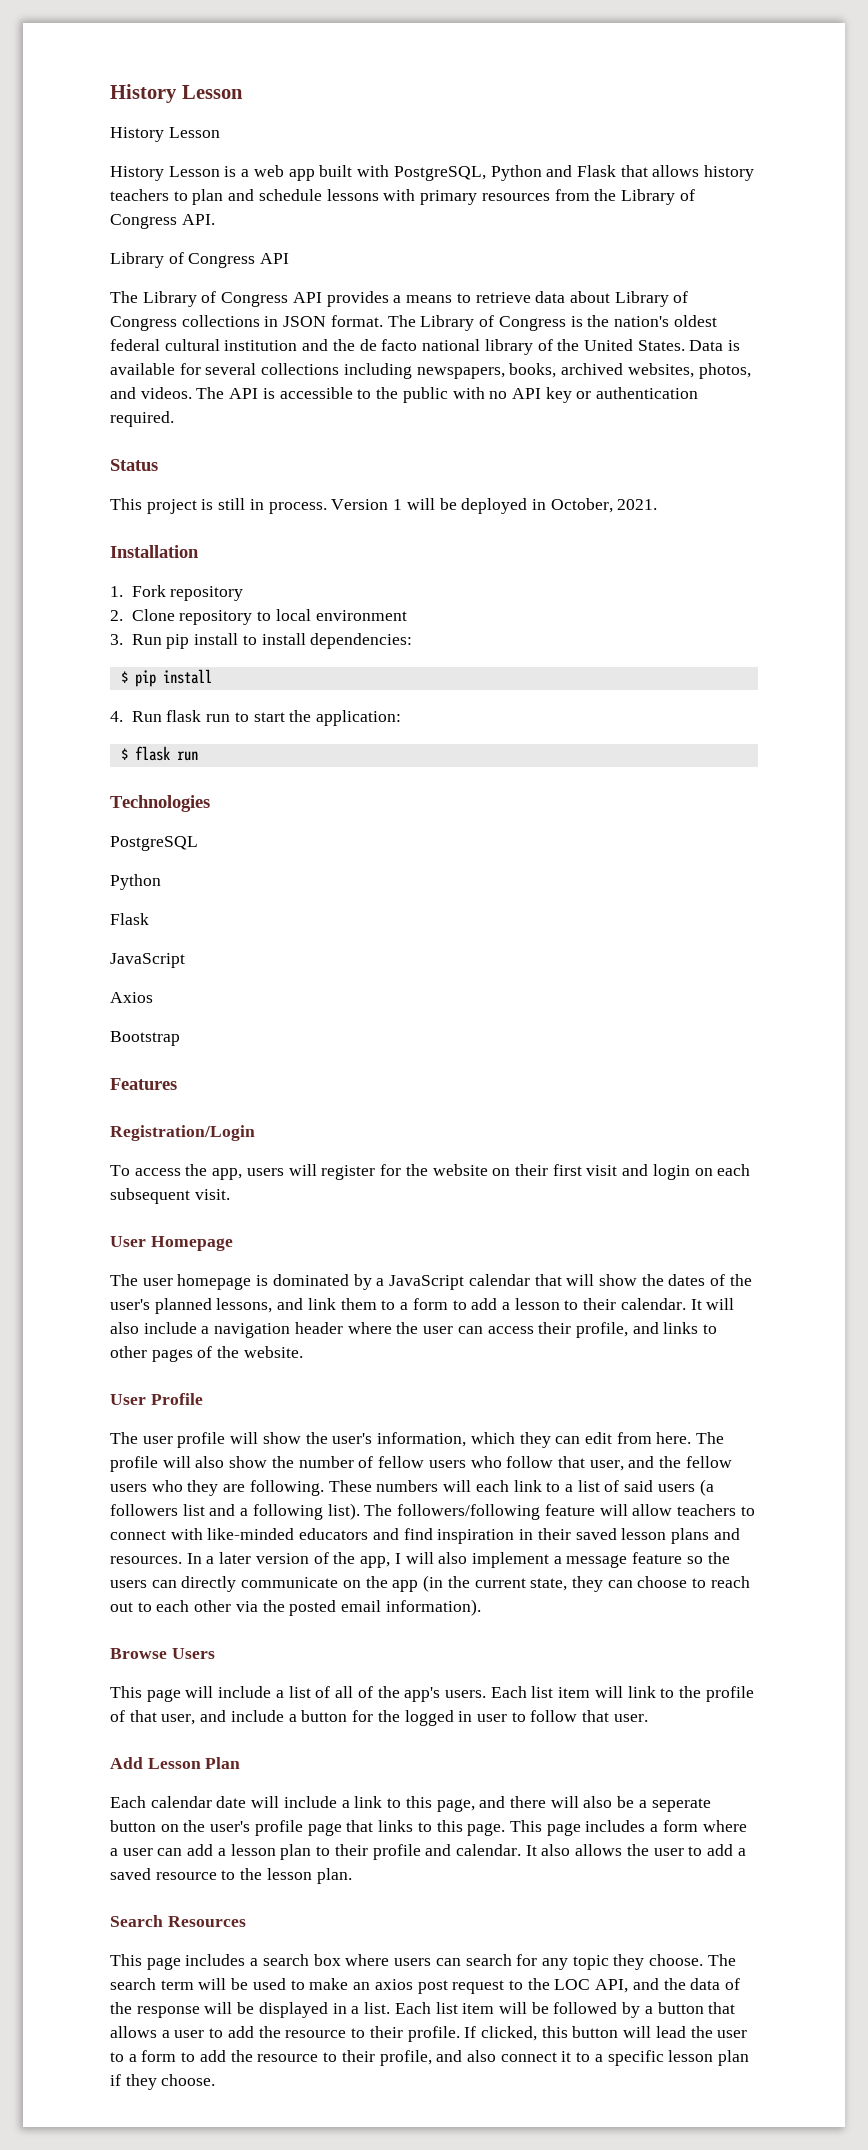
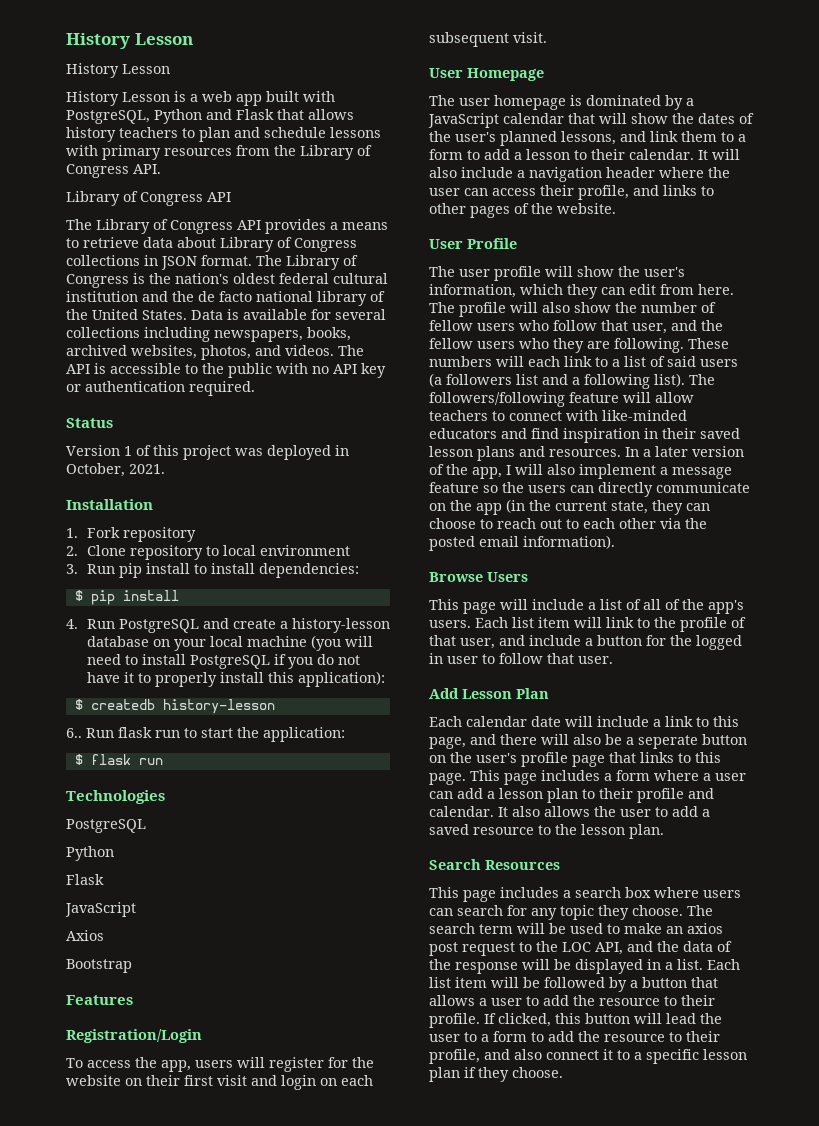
- This project is still in process. Version 1 will be deployed in October, 2021.
+ Version 1 of this project was deployed in October, 2021.
- 4. Run flask run to start the application:
+ 4. Run PostgreSQL and create a history-lesson database on your local machine (you will need to install PostgreSQL if you do not have it to properly install this application):
+ $ createdb history-lesson
+ 6.. Run flask run to start the application:

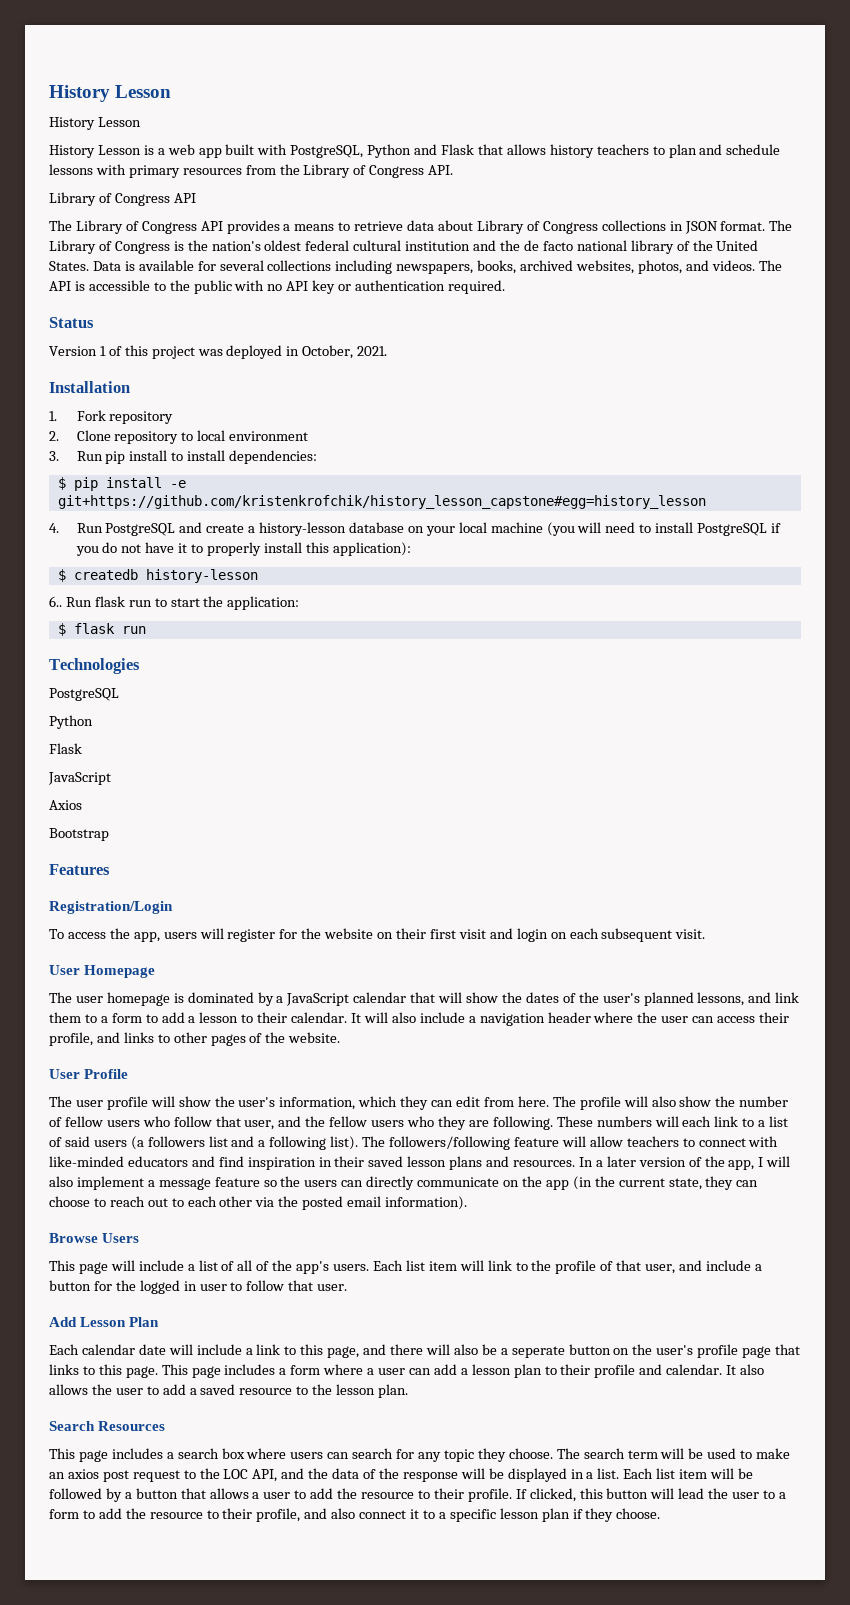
- $ pip install
+ $ pip install -e git+https://github.com/kristenkrofchik/history_lesson_capstone#egg=history_lesson

